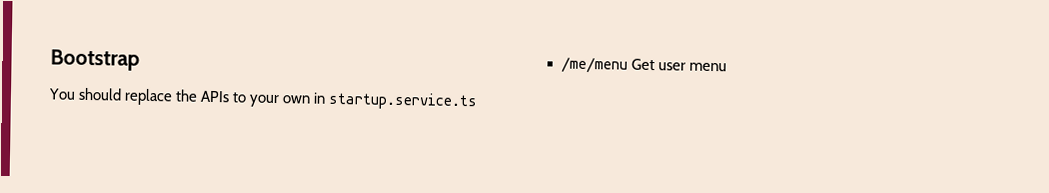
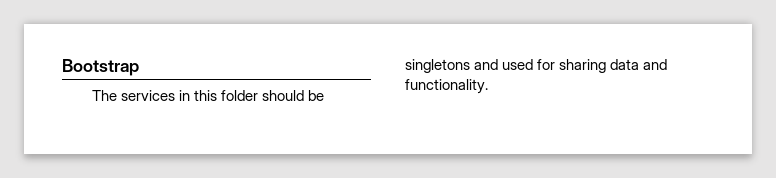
- You should replace the APIs to your own in startup.service.ts
- /me/menu Get user menu
+ The services in this folder should be singletons and used for sharing data and functionality.

